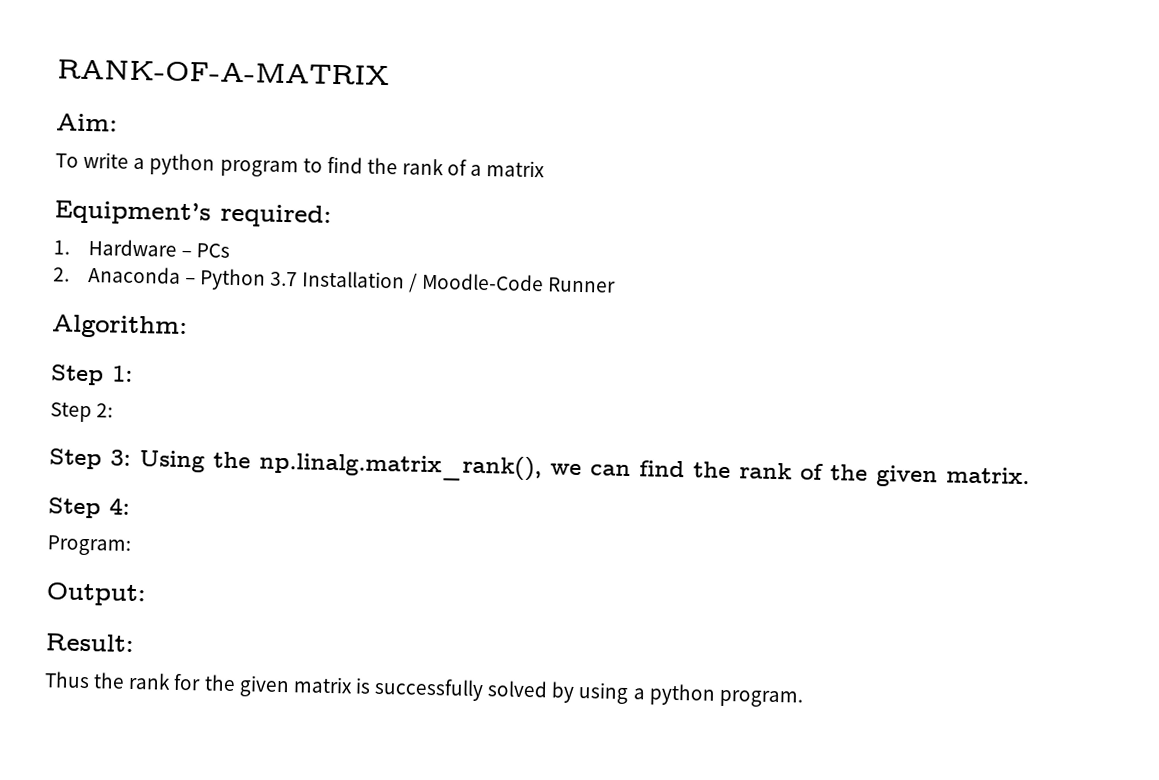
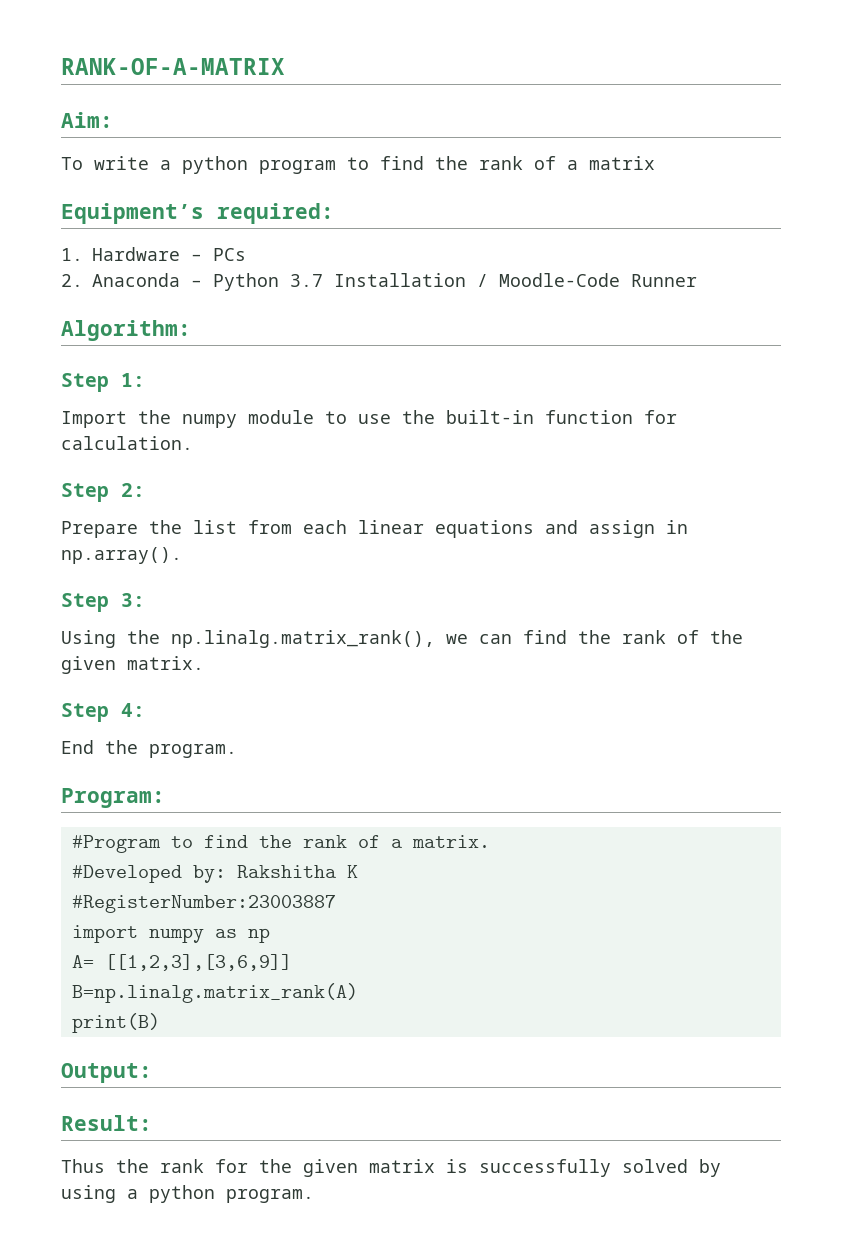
+ Import the numpy module to use the built-in function for calculation.
  Step 2:
+ Prepare the list from each linear equations and assign in np.array().
- Step 3: Using the np.linalg.matrix_rank(), we can find the rank of the given matrix.
+ Step 3:
+ Using the np.linalg.matrix_rank(), we can find the rank of the given matrix.
+ End the program.
  Program:
+ #Program to find the rank of a matrix.
+ #Developed by: Rakshitha K
+ #RegisterNumber:23003887
+ import numpy as np
+ A= [[1,2,3],[3,6,9]]
+ B=np.linalg.matrix_rank(A)
+ print(B)

